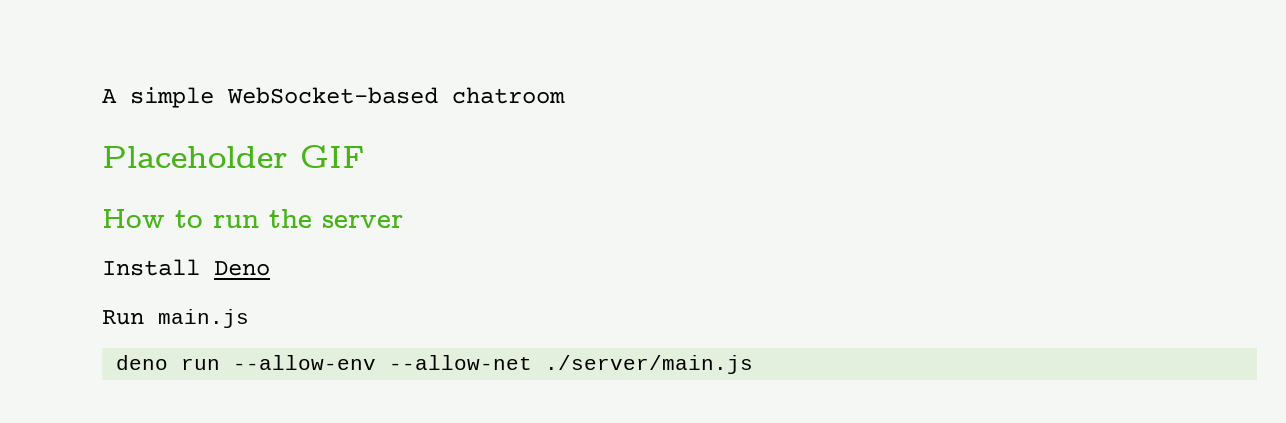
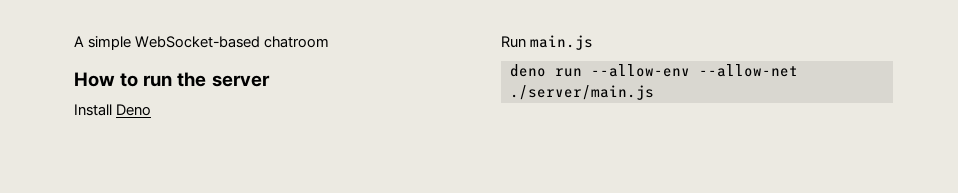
- Placeholder GIF

